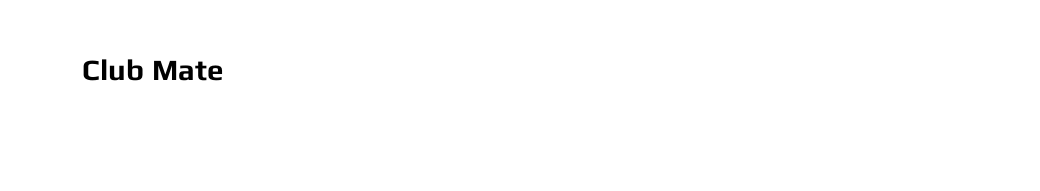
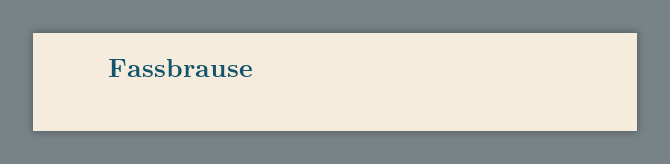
- Club Mate
+ Fassbrause

